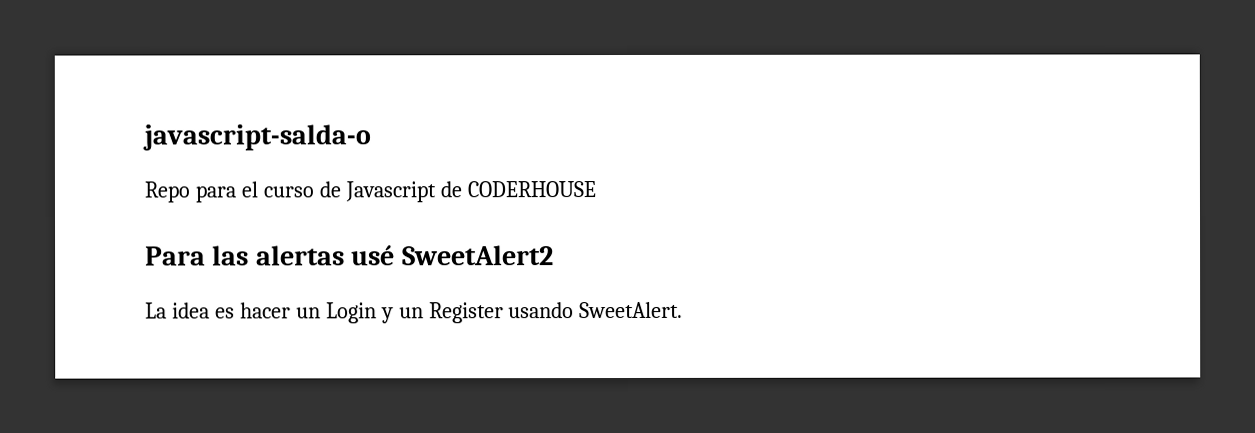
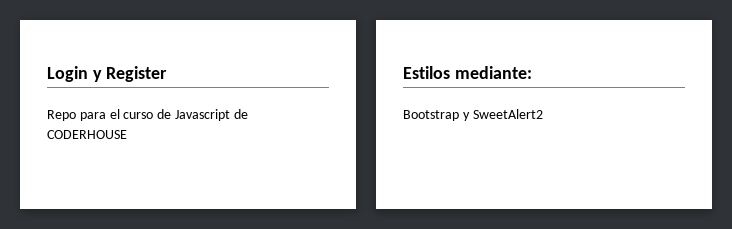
- javascript-salda-o
+ Login y Register
- Para las alertas usé SweetAlert2
- La idea es hacer un Login y un Register usando SweetAlert.
+ Estilos mediante:
+ Bootstrap y SweetAlert2

